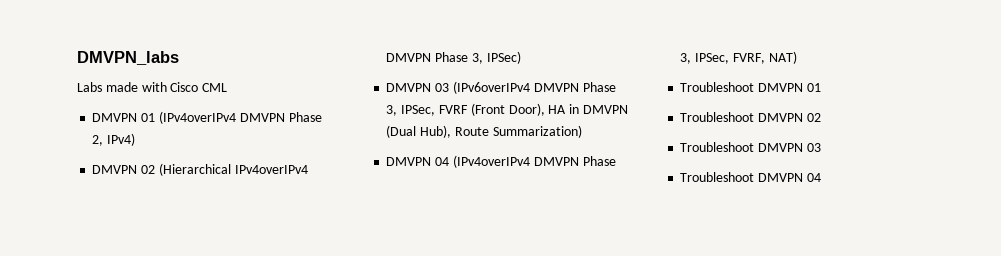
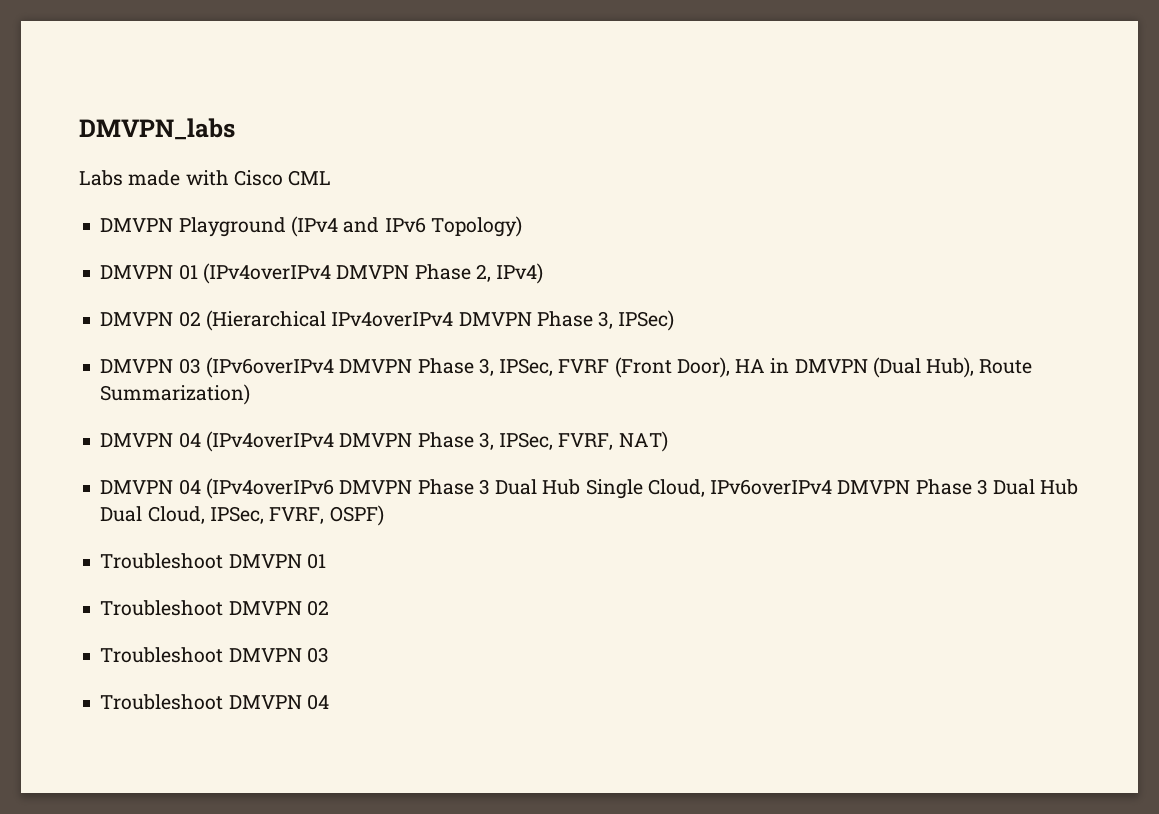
+ DMVPN Playground (IPv4 and IPv6 Topology)
+ DMVPN 04 (IPv4overIPv6 DMVPN Phase 3 Dual Hub Single Cloud, IPv6overIPv4 DMVPN Phase 3 Dual Hub Dual Cloud, IPSec, FVRF, OSPF)

